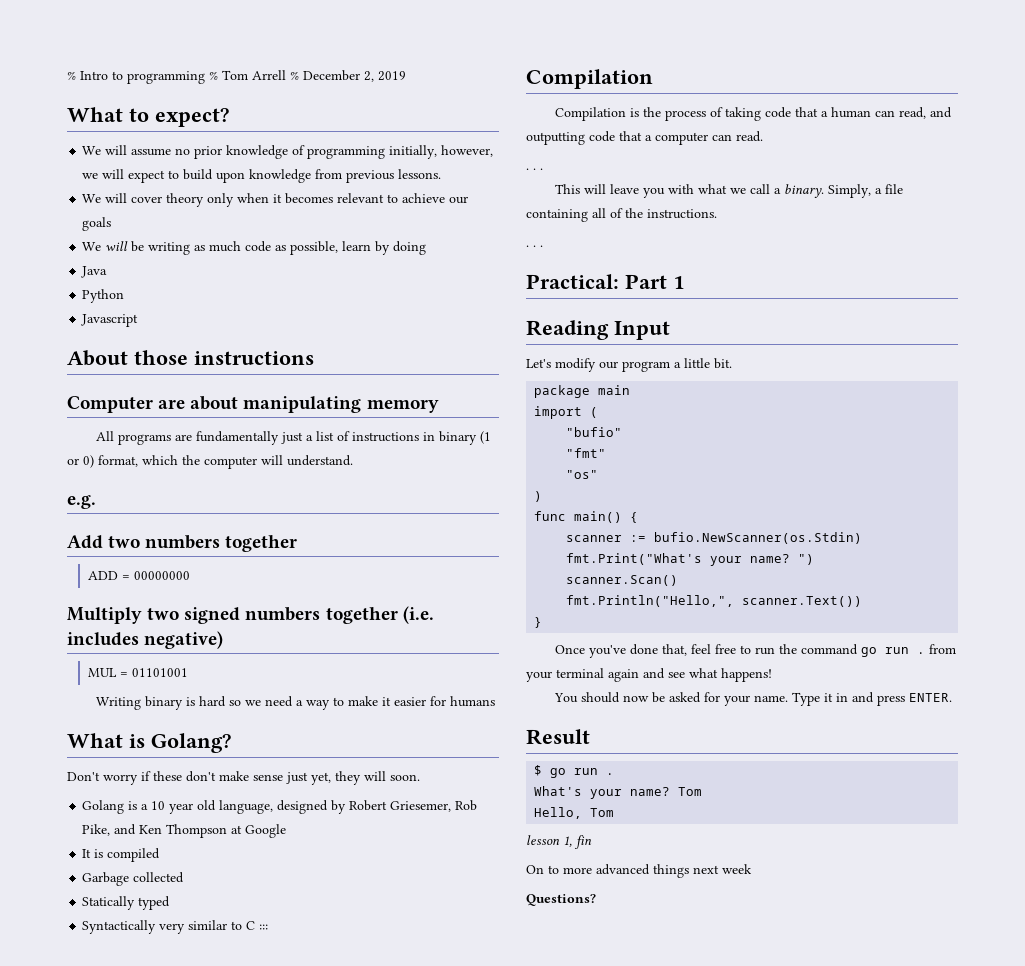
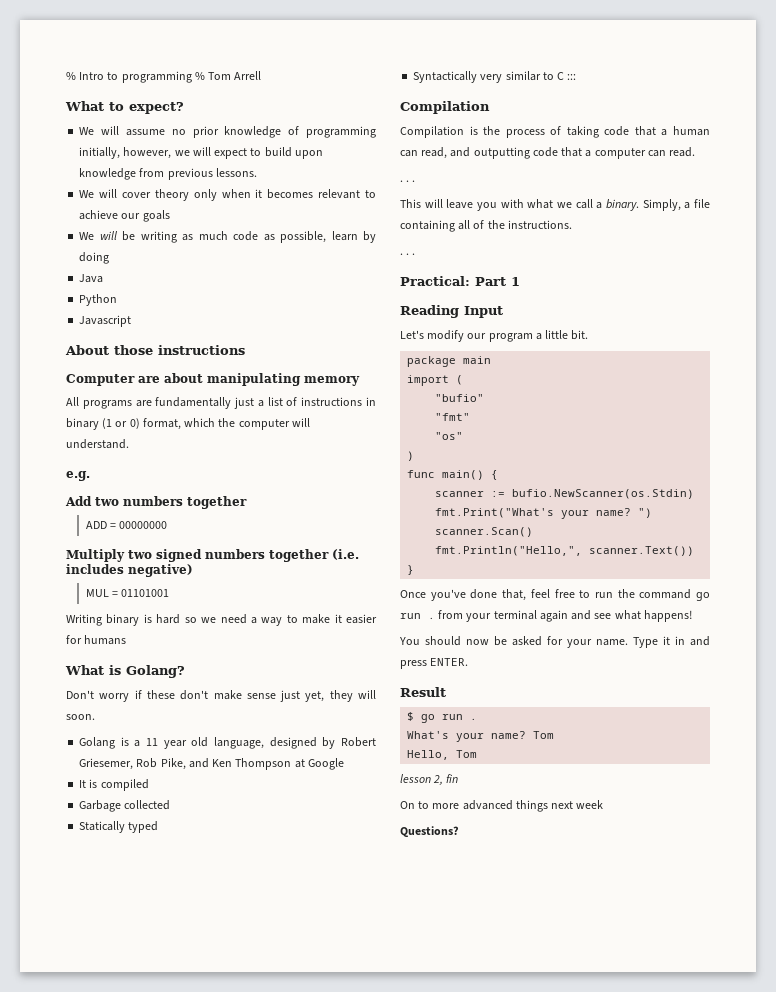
- % Intro to programming % Tom Arrell % December 2, 2019
+ % Intro to programming % Tom Arrell
- Golang is a 10 year old language, designed by Robert Griesemer, Rob Pike, and Ken Thompson at Google
+ Golang is a 11 year old language, designed by Robert Griesemer, Rob Pike, and Ken Thompson at Google
- lesson 1, fin
+ lesson 2, fin

